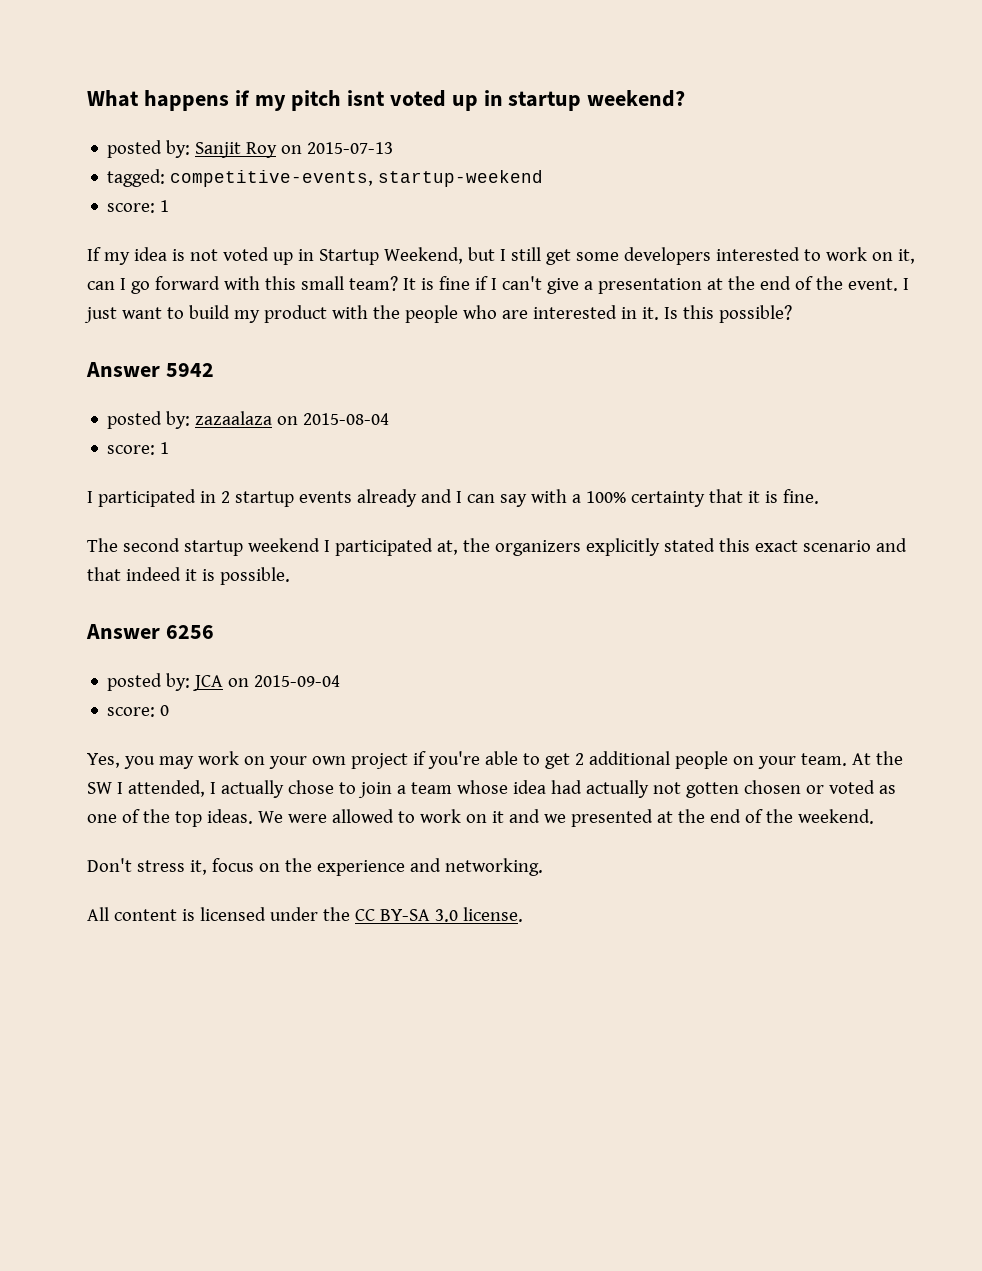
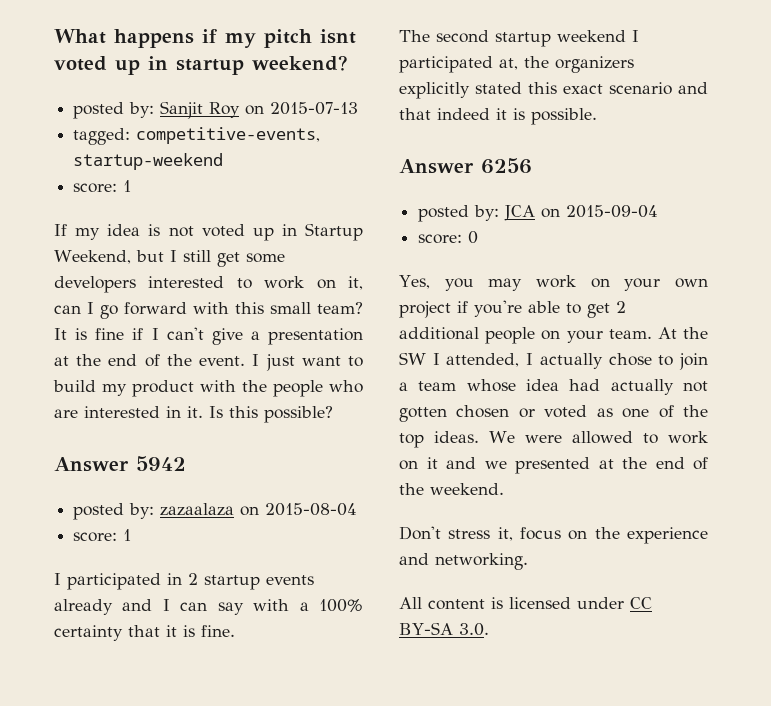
- All content is licensed under the CC BY-SA 3.0 license.
+ All content is licensed under CC BY-SA 3.0.

